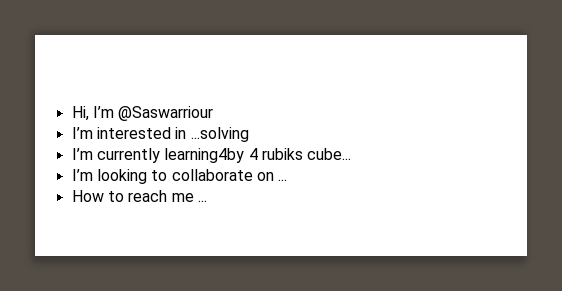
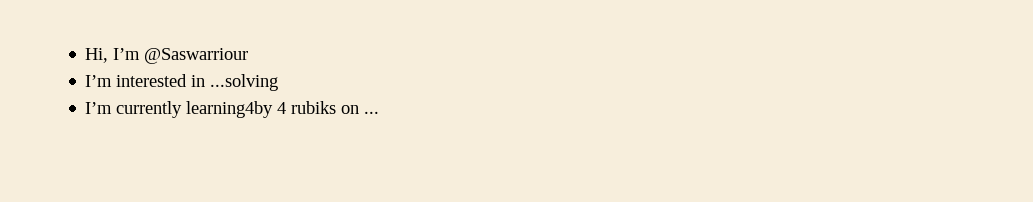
- I’m currently learning4by 4 rubiks cube...
- I’m looking to collaborate on ...
- How to reach me ...
+ I’m currently learning4by 4 rubiks on ...

